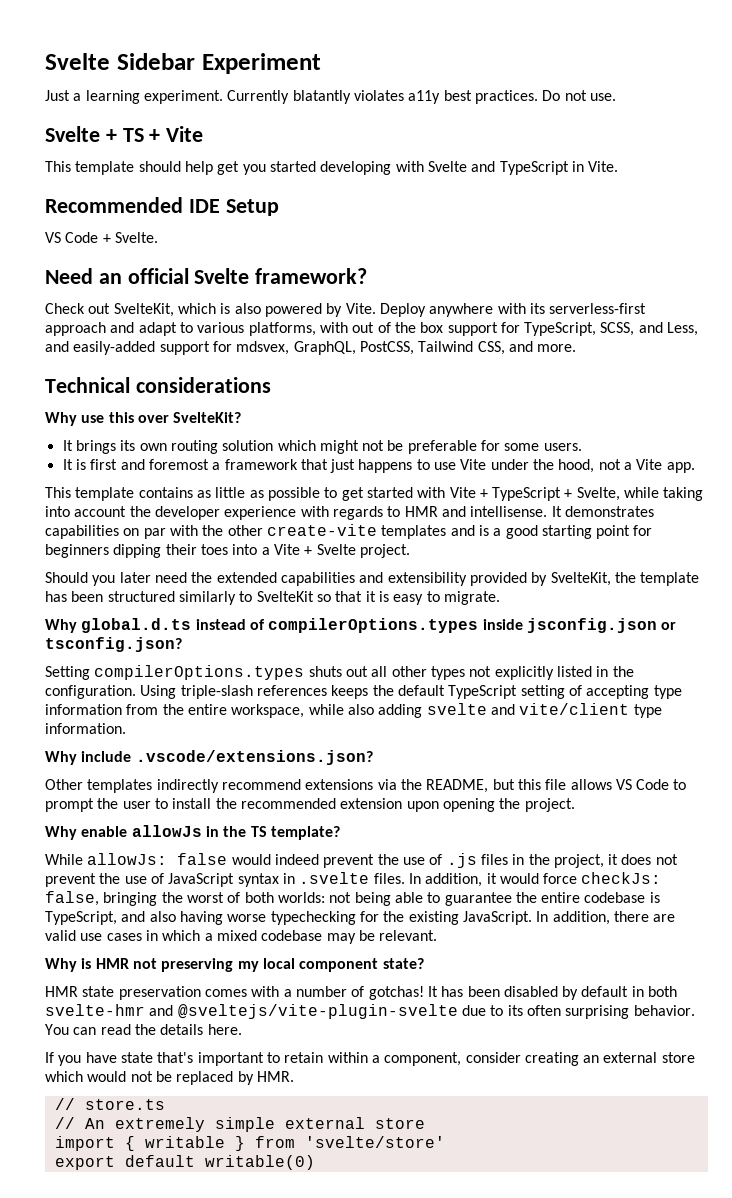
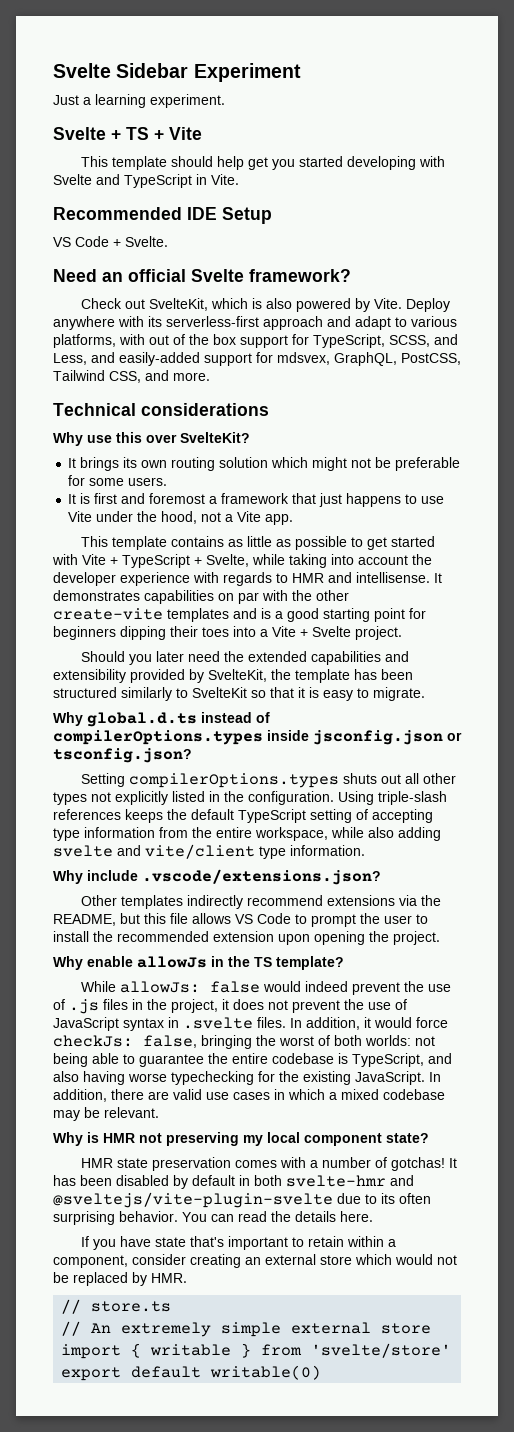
- Currently blatantly violates a11y best practices. Do not use.

